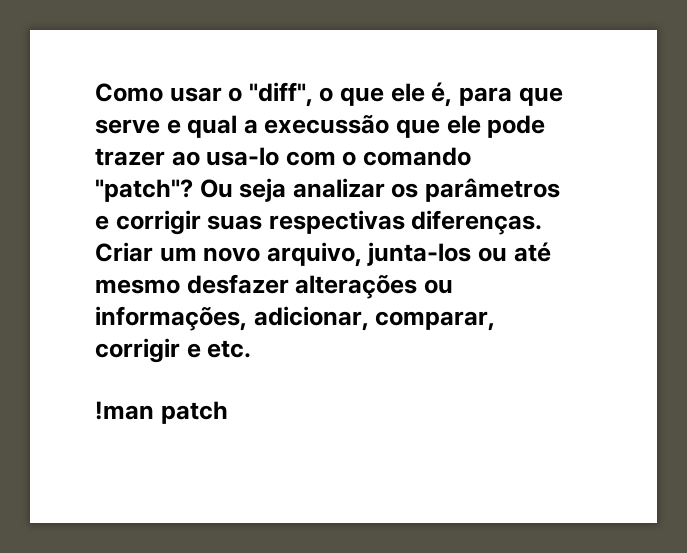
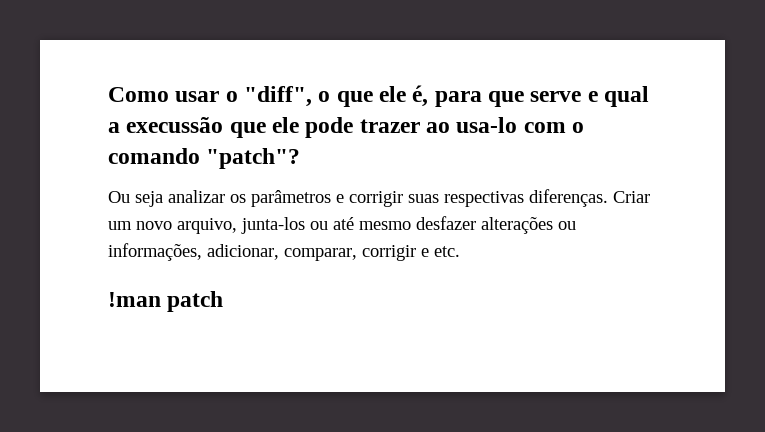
- Como usar o "diff", o que ele é, para que serve e qual a execussão que ele pode trazer ao usa-lo com o comando "patch"? Ou seja analizar os parâmetros e corrigir suas respectivas diferenças.
+ Como usar o "diff", o que ele é, para que serve e qual a execussão que ele pode trazer ao usa-lo com o comando "patch"?
+ Ou seja analizar os parâmetros e corrigir suas respectivas diferenças.

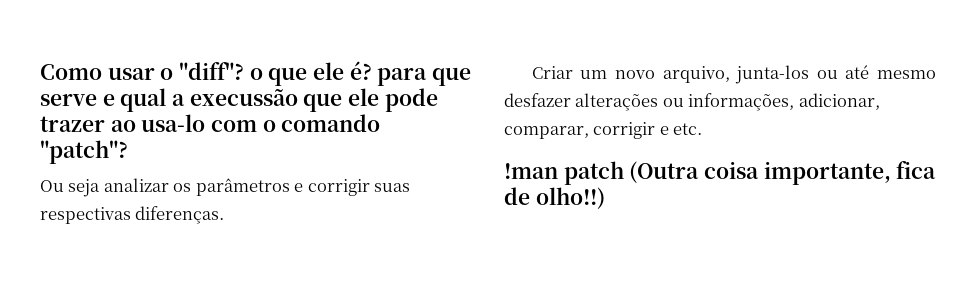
- Como usar o "diff", o que ele é, para que serve e qual a execussão que ele pode trazer ao usa-lo com o comando "patch"?
+ Como usar o "diff"? o que ele é? para que serve e qual a execussão que ele pode trazer ao usa-lo com o comando "patch"?
- Ou seja analizar os parâmetros e corrigir suas respectivas diferenças. Criar um novo arquivo, junta-los ou até mesmo desfazer alterações ou informações, adicionar, comparar, corrigir e etc.
+ Ou seja analizar os parâmetros e corrigir suas respectivas diferenças.
+ Criar um novo arquivo, junta-los ou até mesmo desfazer alterações ou informações, adicionar, comparar, corrigir e etc.
- !man patch
+ !man patch (Outra coisa importante, fica de olho!!)

